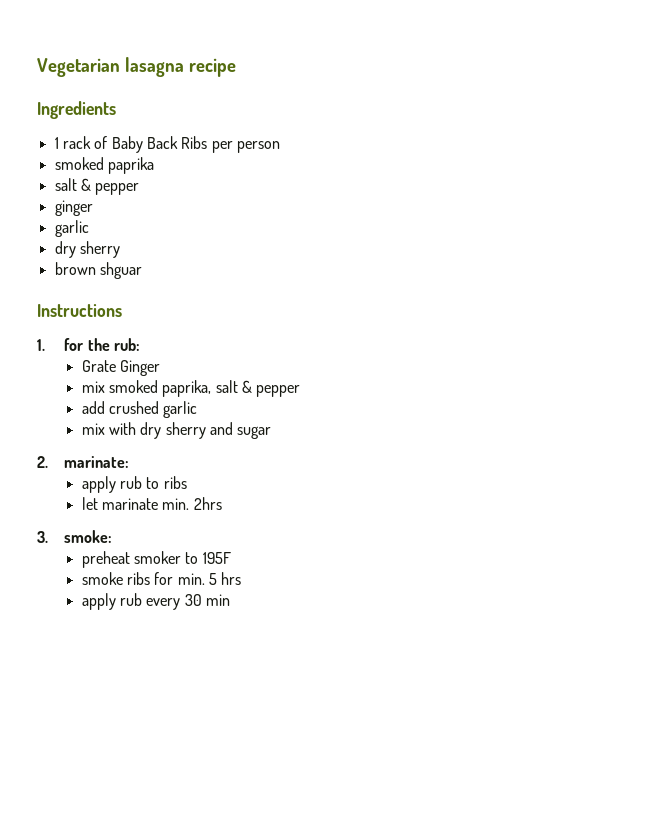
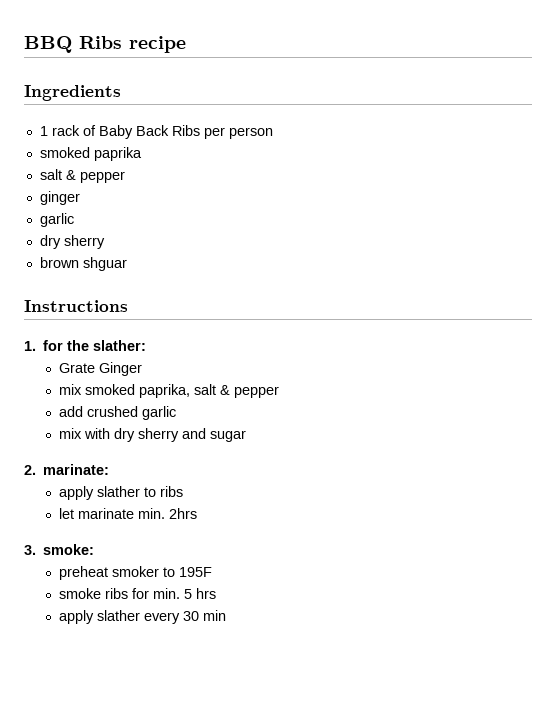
- Vegetarian lasagna recipe
+ BBQ Ribs recipe
- 1. for the rub:
+ 1. for the slather:
- apply rub to ribs
+ apply slather to ribs
- apply rub every 30 min
+ apply slather every 30 min

